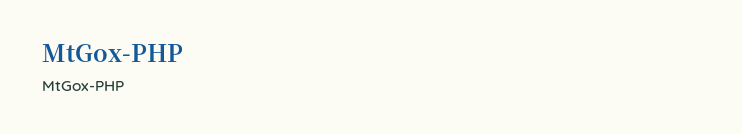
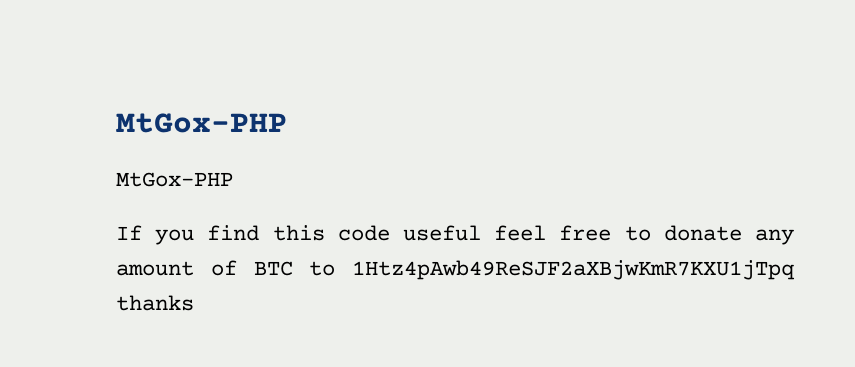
+ If you find this code useful feel free to donate any amount of BTC to 1Htz4pAwb49ReSJF2aXBjwKmR7KXU1jTpq thanks

